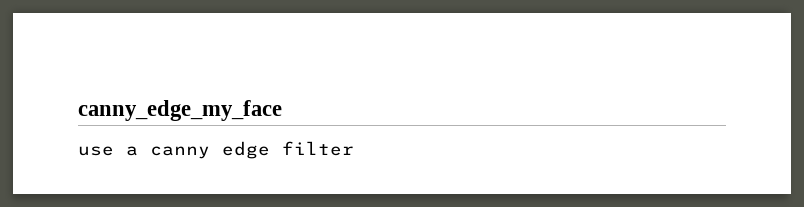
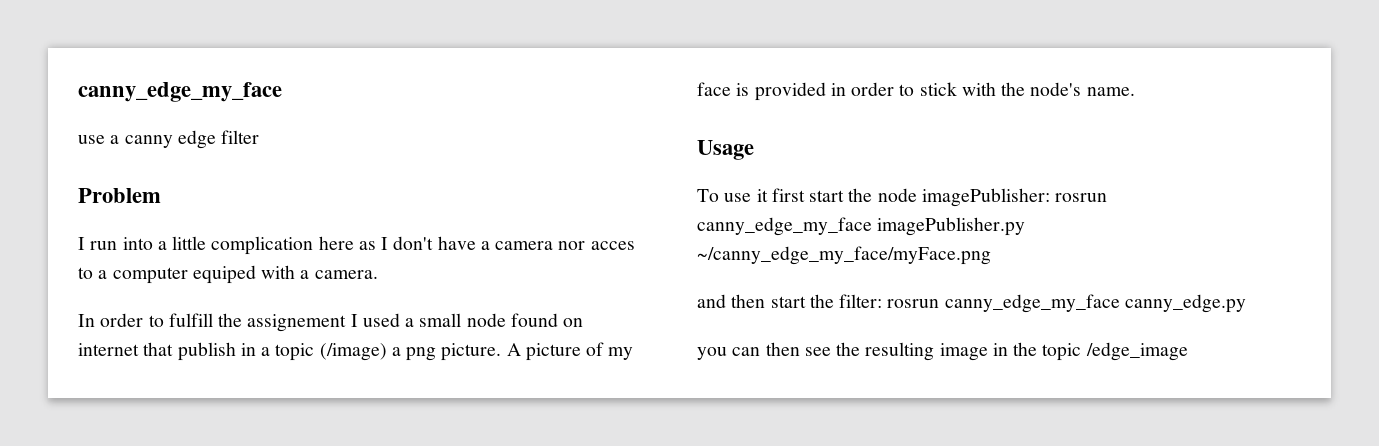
+ Problem
+ I run into a little complication here as I don't have a camera nor acces to a computer equiped with a camera.
+ In order to fulfill the assignement I used a small node found on internet that publish in a topic (/image) a png picture. A picture of my face is provided in order to stick with the node's name.
+ Usage
+ To use it first start the node imagePublisher: rosrun canny_edge_my_face imagePublisher.py ~/canny_edge_my_face/myFace.png
+ and then start the filter: rosrun canny_edge_my_face canny_edge.py
+ you can then see the resulting image in the topic /edge_image

